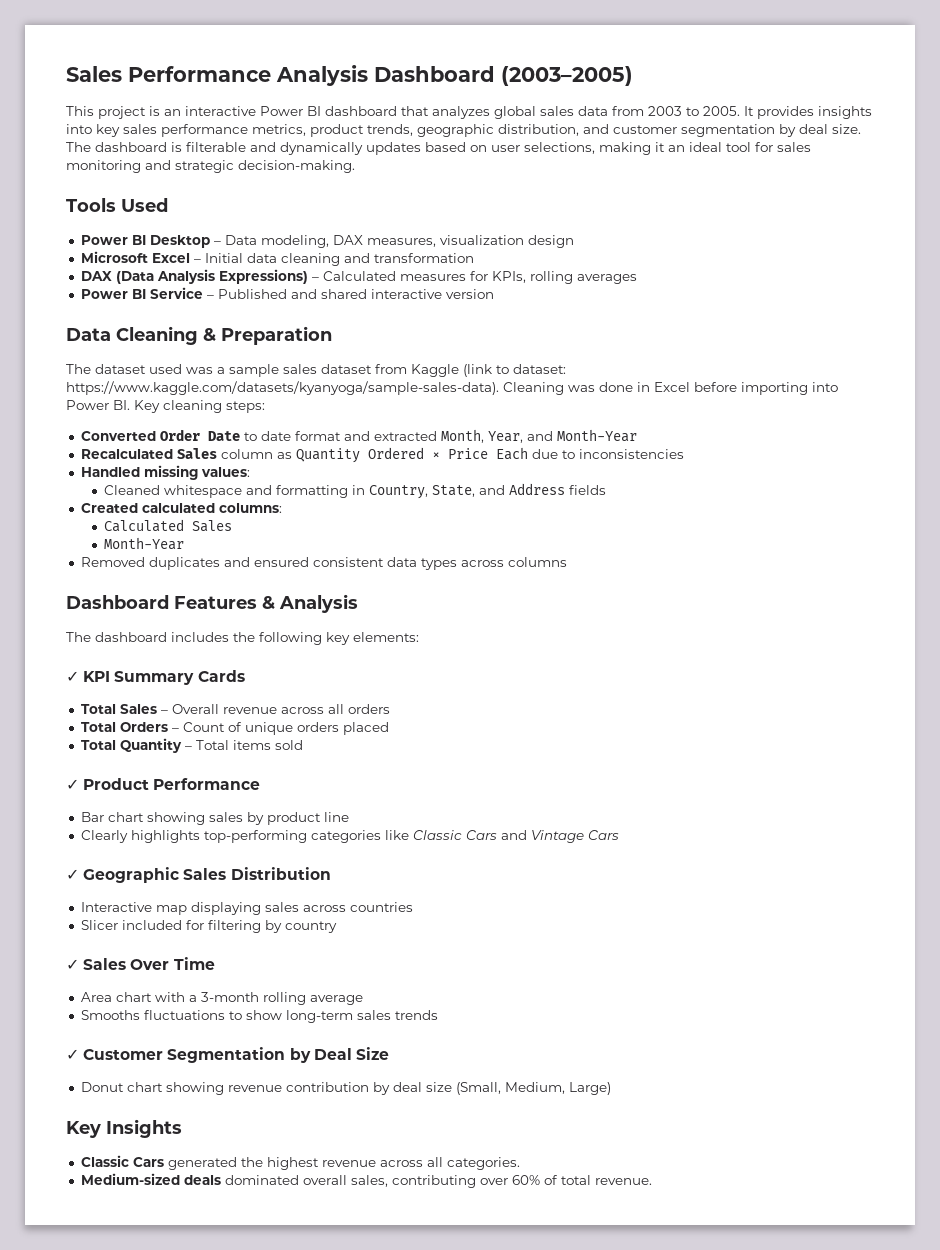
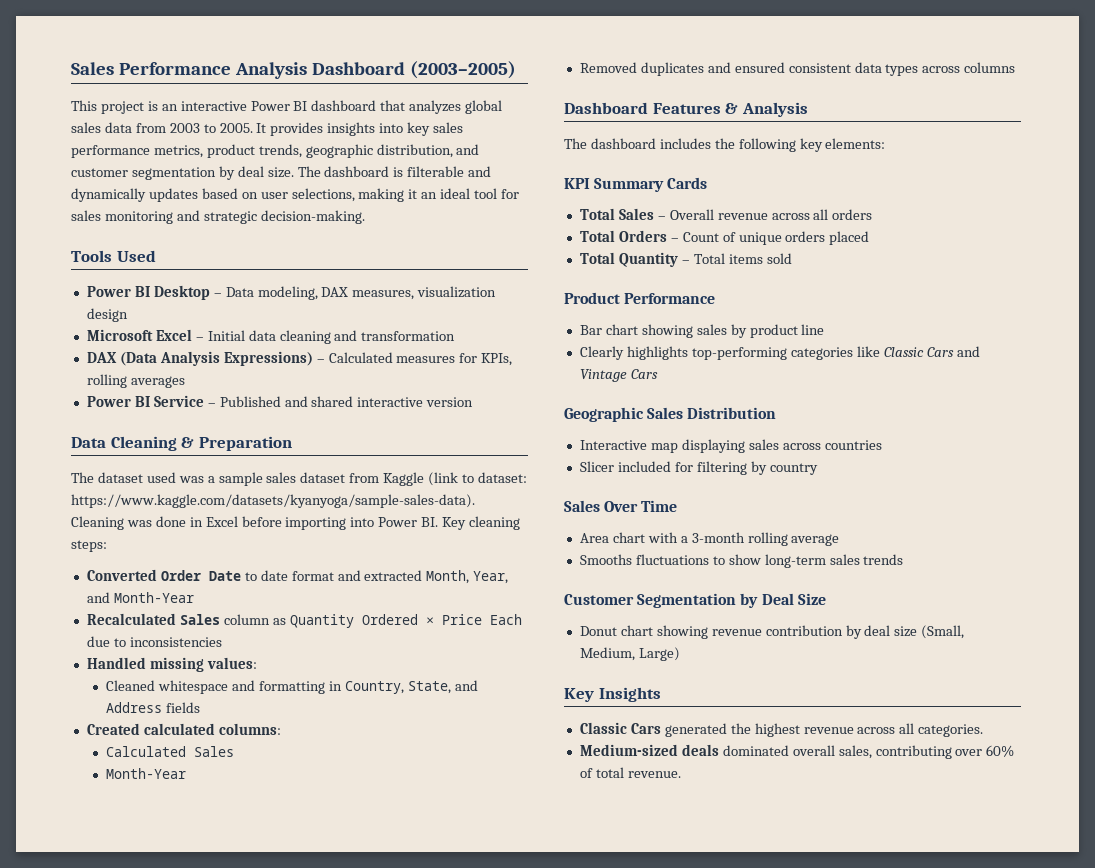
- ✓ KPI Summary Cards
+ KPI Summary Cards
- ✓ Product Performance
+ Product Performance
- ✓ Geographic Sales Distribution
+ Geographic Sales Distribution
- ✓ Sales Over Time
+ Sales Over Time
- ✓ Customer Segmentation by Deal Size
+ Customer Segmentation by Deal Size

